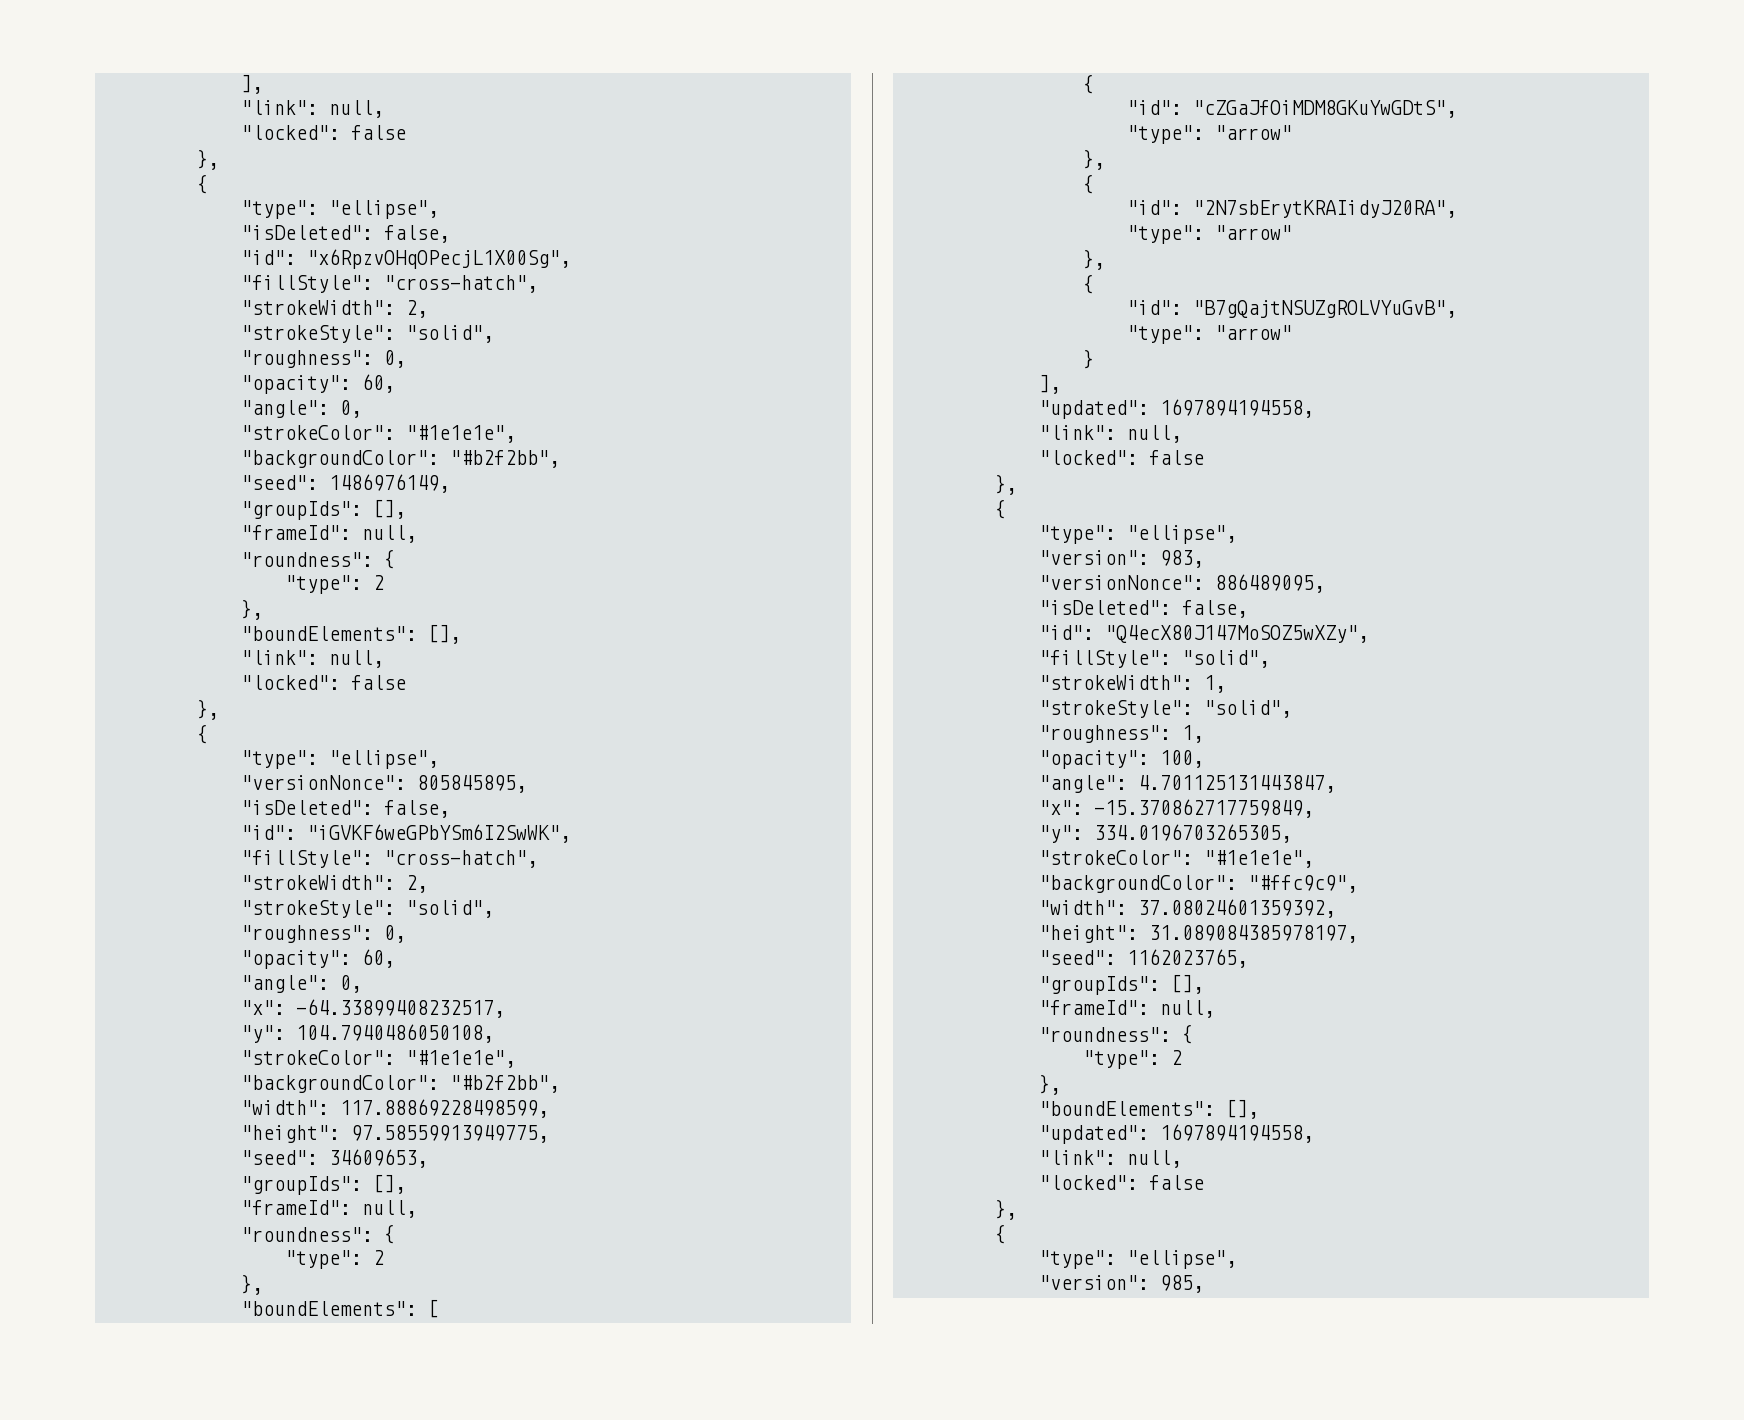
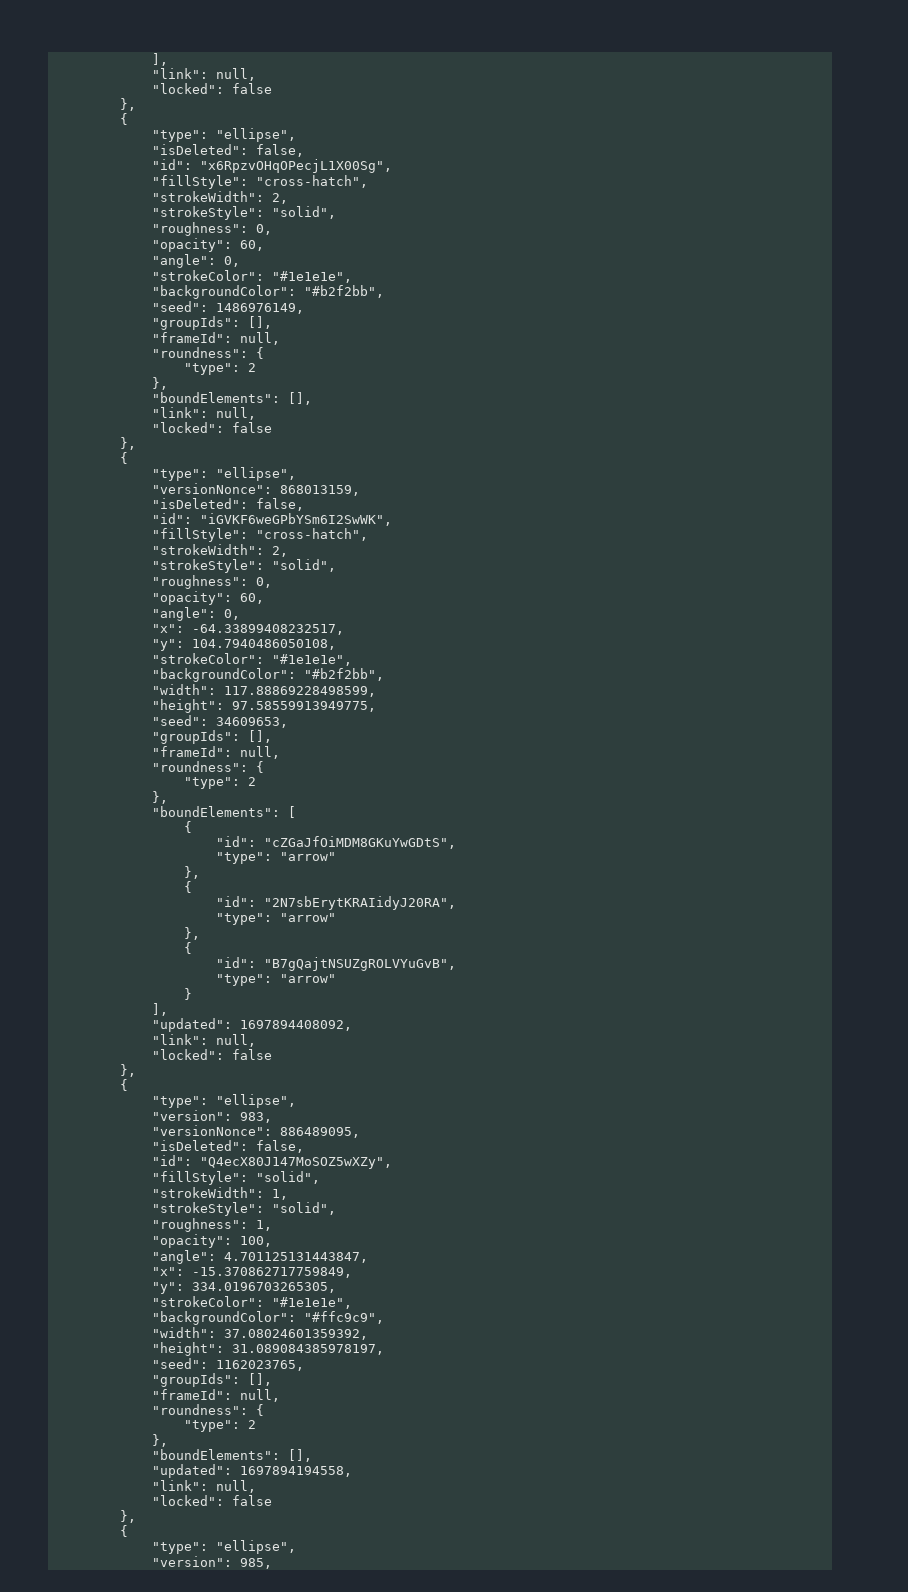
- "versionNonce": 805845895,
+ "versionNonce": 868013159,
  }
  ],
- "updated": 1697894194558,
+ "updated": 1697894408092,

